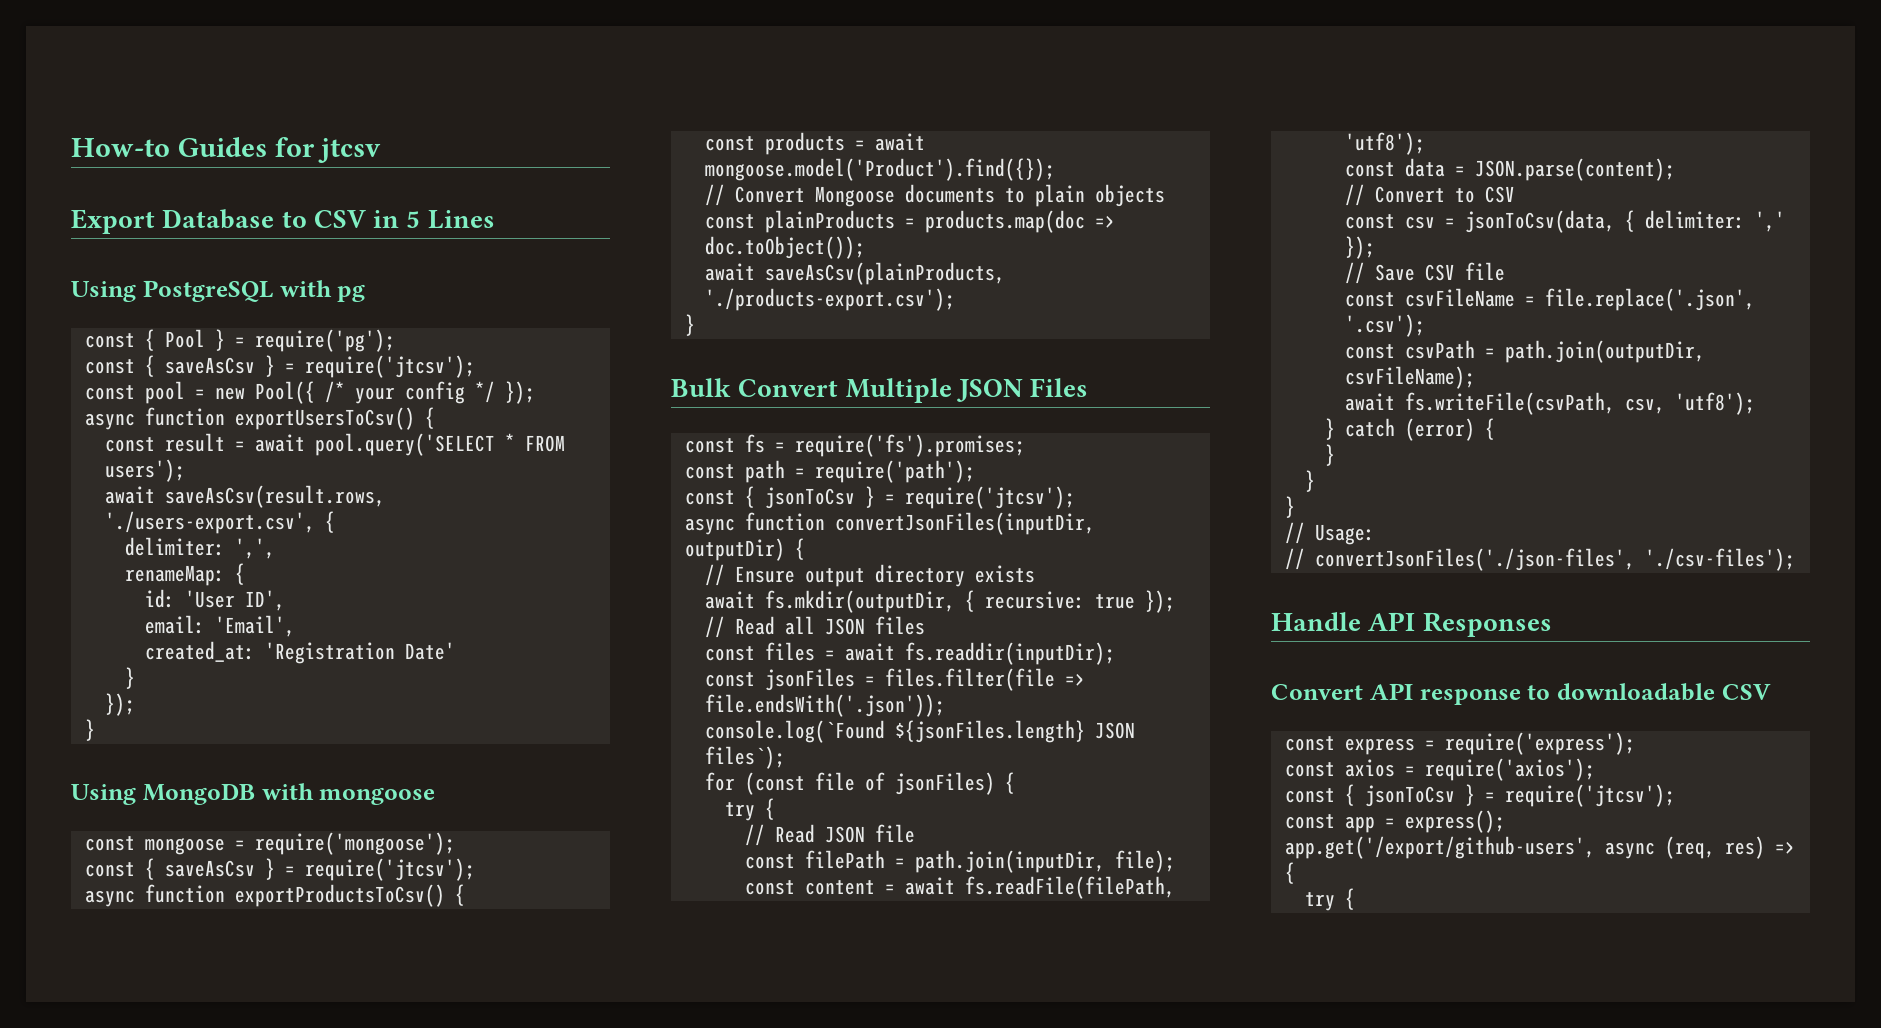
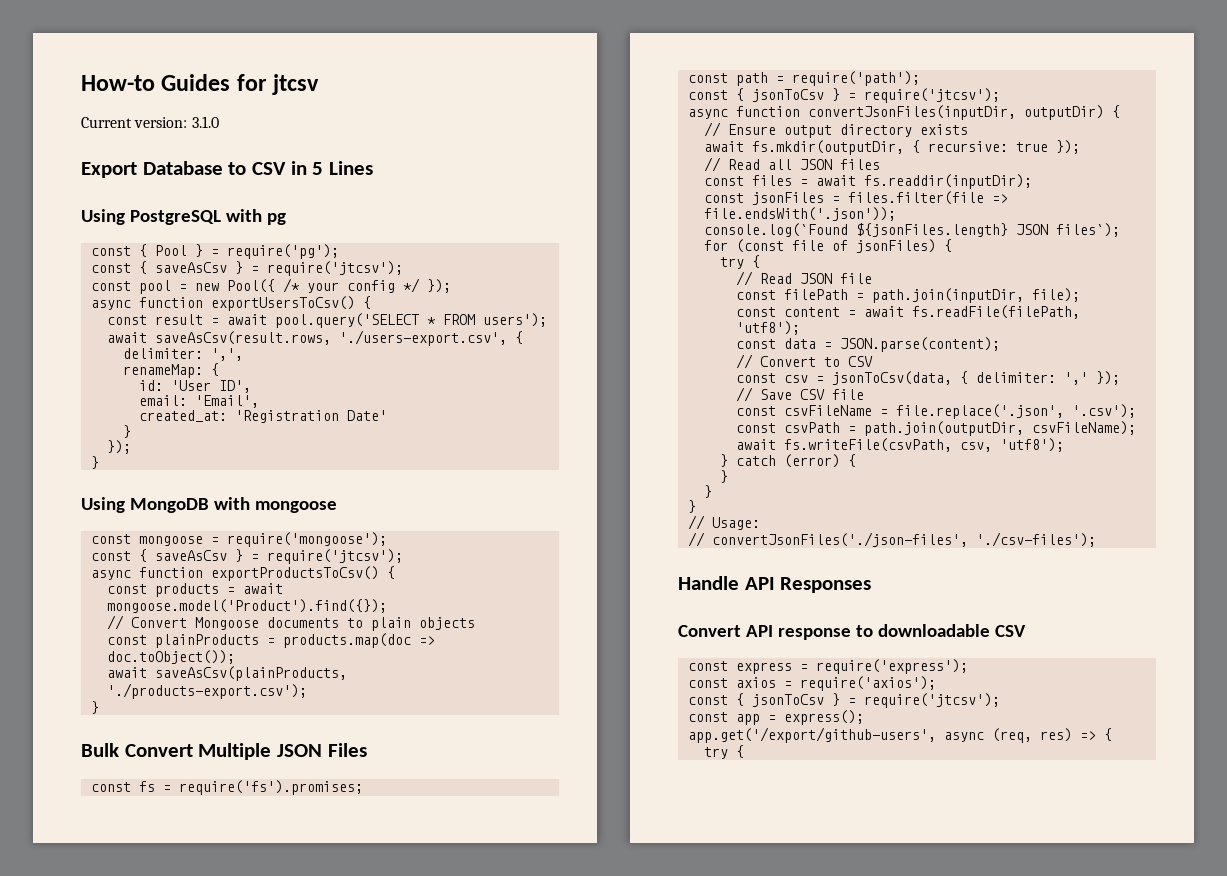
+ Current version: 3.1.0

